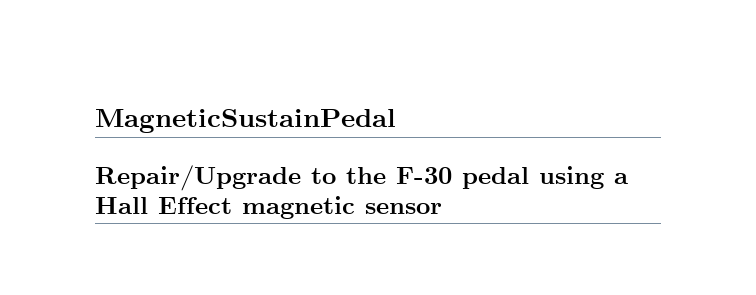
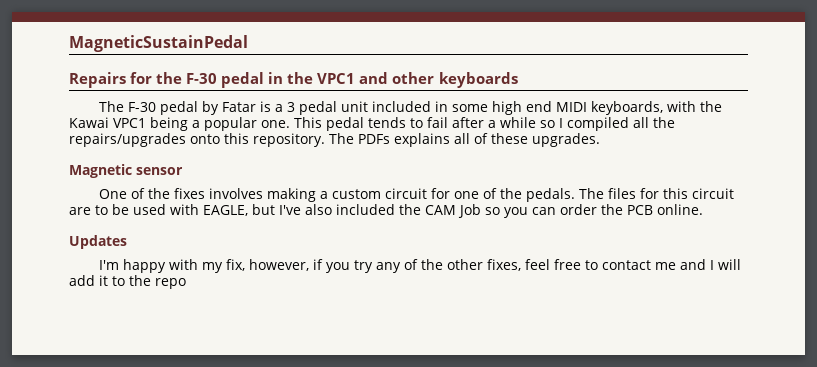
- Repair/Upgrade to the F-30 pedal using a Hall Effect magnetic sensor
+ Repairs for the F-30 pedal in the VPC1 and other keyboards
+ The F-30 pedal by Fatar is a 3 pedal unit included in some high end MIDI keyboards, with the Kawai VPC1 being a popular one. This pedal tends to fail after a while so I compiled all the repairs/upgrades onto this repository. The PDFs explains all of these upgrades.
+ Magnetic sensor
+ One of the fixes involves making a custom circuit for one of the pedals. The files for this circuit are to be used with EAGLE, but I've also included the CAM Job so you can order the PCB online.
+ Updates
+ I'm happy with my fix, however, if you try any of the other fixes, feel free to contact me and I will add it to the repo

